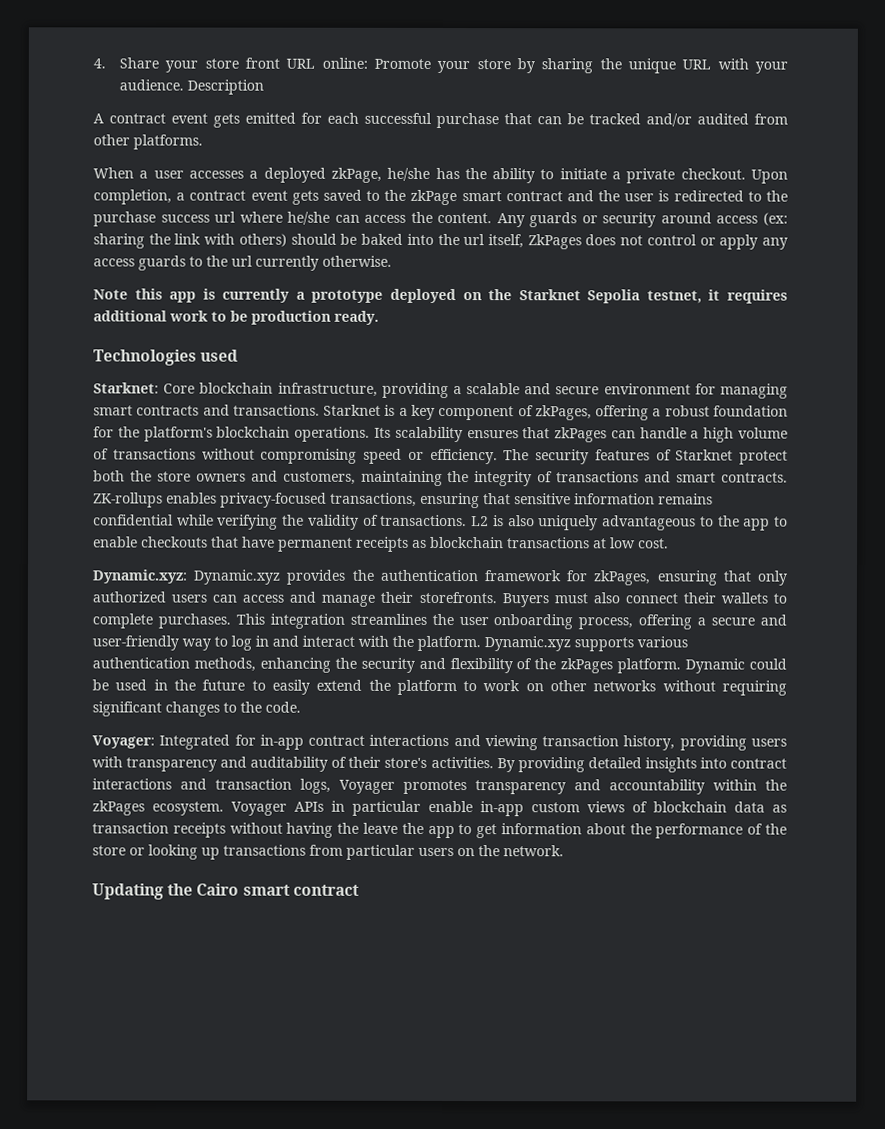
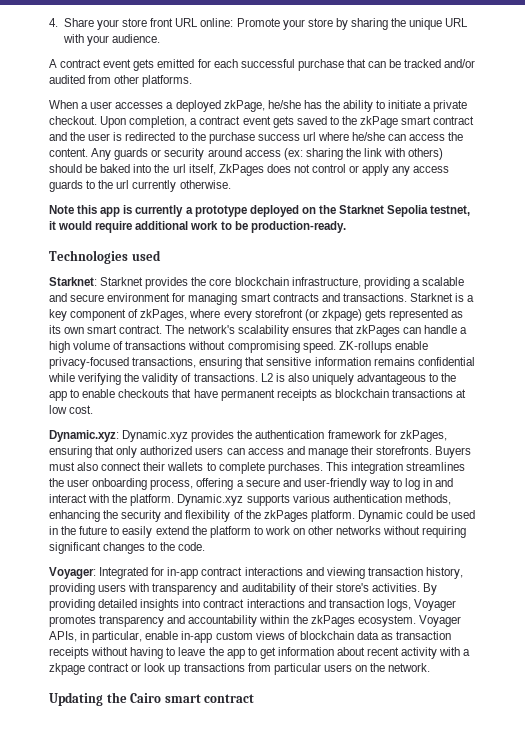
- Description
- Note this app is currently a prototype deployed on the Starknet Sepolia testnet, it requires additional work to be production ready.
+ Note this app is currently a prototype deployed on the Starknet Sepolia testnet, it would require additional work to be production-ready.
- Starknet: Core blockchain infrastructure, providing a scalable and secure environment for managing smart contracts and transactions.
+ Starknet: Starknet provides the core blockchain infrastructure, providing a scalable and secure environment for managing smart contracts and transactions.
- Starknet is a key component of zkPages, offering a robust foundation for the platform's blockchain operations. Its scalability ensures that zkPages can handle a high volume of transactions without compromising speed or efficiency. The security features of Starknet protect both the store owners and customers, maintaining the integrity of transactions and smart contracts. ZK-rollups enables privacy-focused transactions, ensuring that sensitive information remains confidential while verifying the validity of transactions.
+ Starknet is a key component of zkPages, where every storefront (or zkpage) gets represented as its own smart contract. The network's scalability ensures that zkPages can handle a high volume of transactions without compromising speed. ZK-rollups enable privacy-focused transactions, ensuring that sensitive information remains confidential while verifying the validity of transactions.
- Voyager APIs in particular enable in-app custom views of blockchain data as transaction receipts without having the leave the app to get information about the performance of the store or looking up transactions from particular users on the network.
+ Voyager APIs, in particular, enable in-app custom views of blockchain data as transaction receipts without having to leave the app to get information about recent activity with a zkpage contract or look up transactions from particular users on the network.

